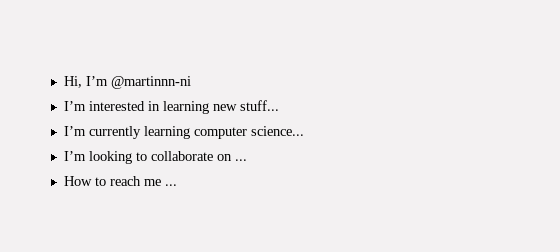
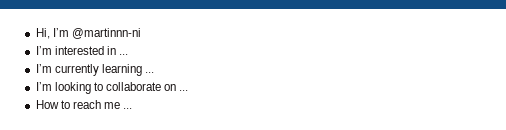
- I’m interested in learning new stuff...
+ I’m interested in ...
- I’m currently learning computer science...
+ I’m currently learning ...

